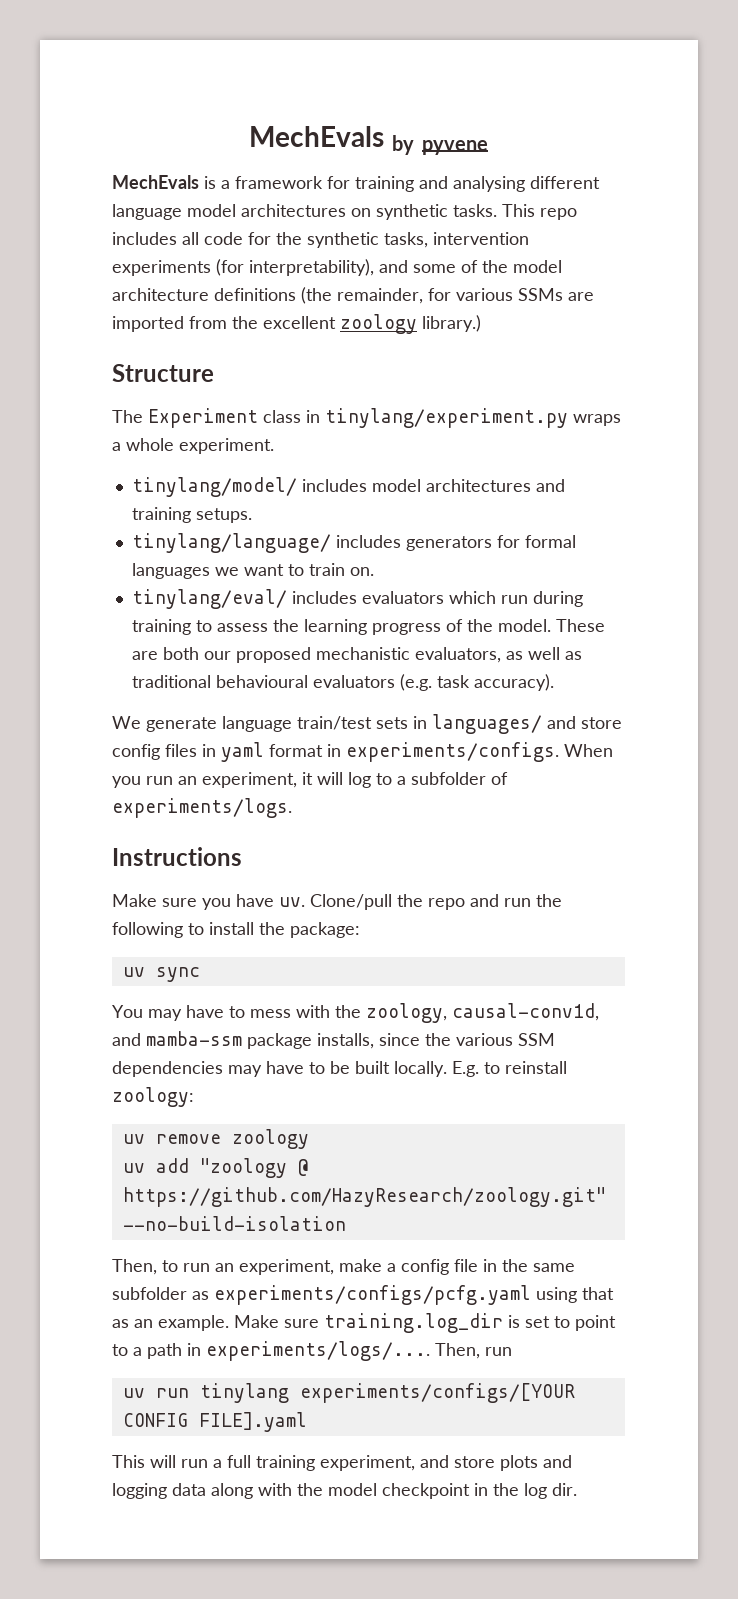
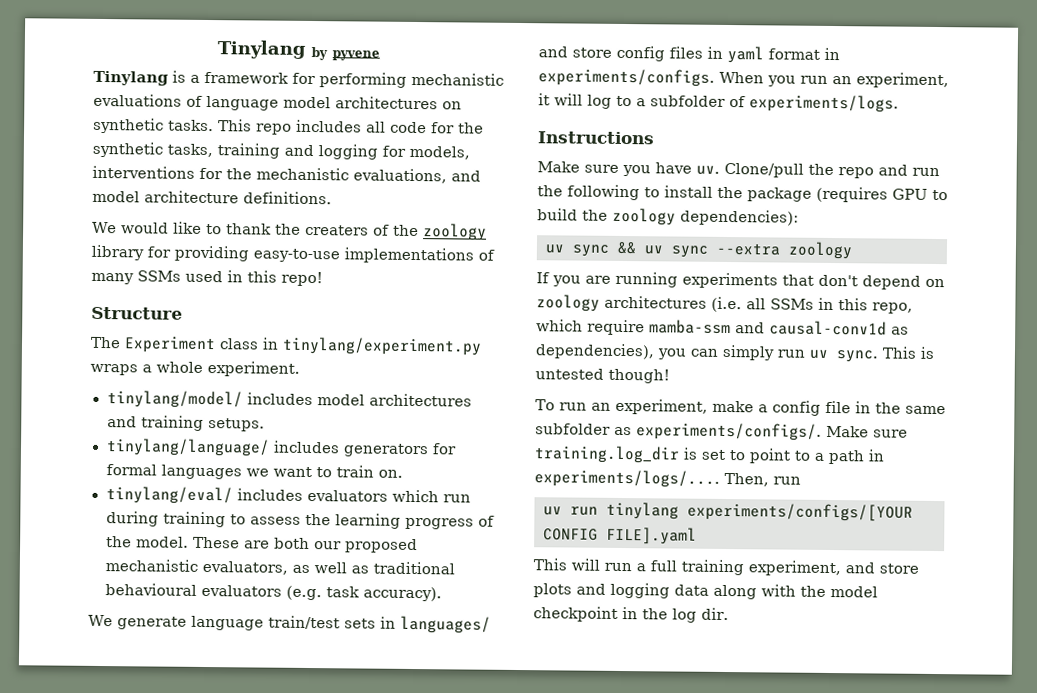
- MechEvals by pyvene
+ Tinylang by pyvene
- MechEvals is a framework for training and analysing different language model architectures on synthetic tasks.
+ Tinylang is a framework for performing mechanistic evaluations of language model architectures on synthetic tasks.
- This repo includes all code for the synthetic tasks, intervention experiments (for interpretability), and some of the model architecture definitions (the remainder, for various SSMs are imported from the excellent zoology library.)
+ This repo includes all code for the synthetic tasks, training and logging for models, interventions for the mechanistic evaluations, and model architecture definitions.
+ We would like to thank the creaters of the zoology library for providing easy-to-use implementations of many SSMs used in this repo!
- Clone/pull the repo and run the following to install the package:
- uv sync
- You may have to mess with the zoology, causal-conv1d, and mamba-ssm package installs, since the various SSM dependencies may have to be built locally. E.g. to reinstall zoology:
- uv remove zoology
- uv add "zoology @ https://github.com/HazyResearch/zoology.git" --no-build-isolation
- Then, to run an experiment, make a config file in the same subfolder as experiments/configs/pcfg.yaml using that as an example.
+ Clone/pull the repo and run the following to install the package (requires GPU to build the zoology dependencies):
+ uv sync && uv sync --extra zoology
+ If you are running experiments that don't depend on zoology architectures (i.e. all SSMs in this repo, which require mamba-ssm and causal-conv1d as dependencies), you can simply run uv sync. This is untested though!
+ To run an experiment, make a config file in the same subfolder as experiments/configs/.

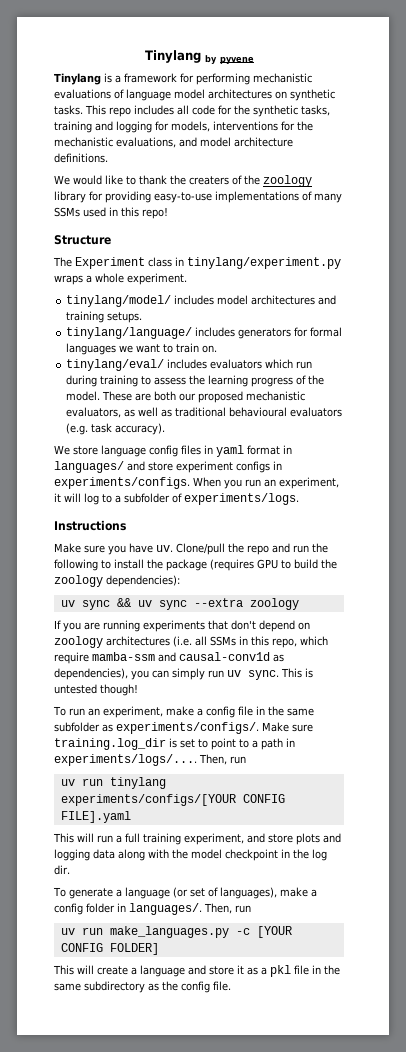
- We generate language train/test sets in languages/ and store config files in yaml format in experiments/configs.
+ We store language config files in yaml format in languages/ and store experiment configs in experiments/configs.
+ To generate a language (or set of languages), make a config folder in languages/. Then, run
+ uv run make_languages.py -c [YOUR CONFIG FOLDER]
+ This will create a language and store it as a pkl file in the same subdirectory as the config file.

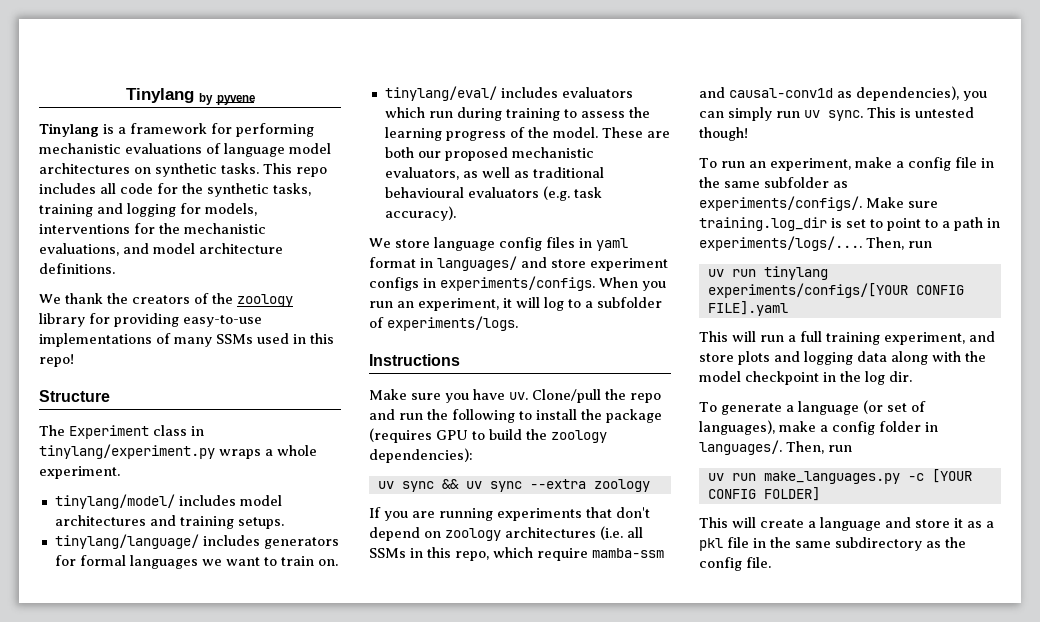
- We would like to thank the creaters of the zoology library for providing easy-to-use implementations of many SSMs used in this repo!
+ We thank the creators of the zoology library for providing easy-to-use implementations of many SSMs used in this repo!

